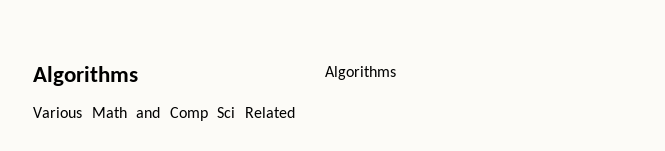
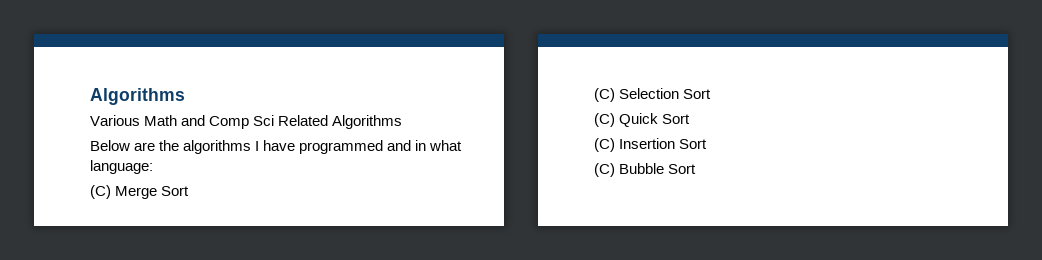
+ Below are the algorithms I have programmed and in what language:
+ (C) Merge Sort
+ (C) Selection Sort
+ (C) Quick Sort
+ (C) Insertion Sort
+ (C) Bubble Sort

